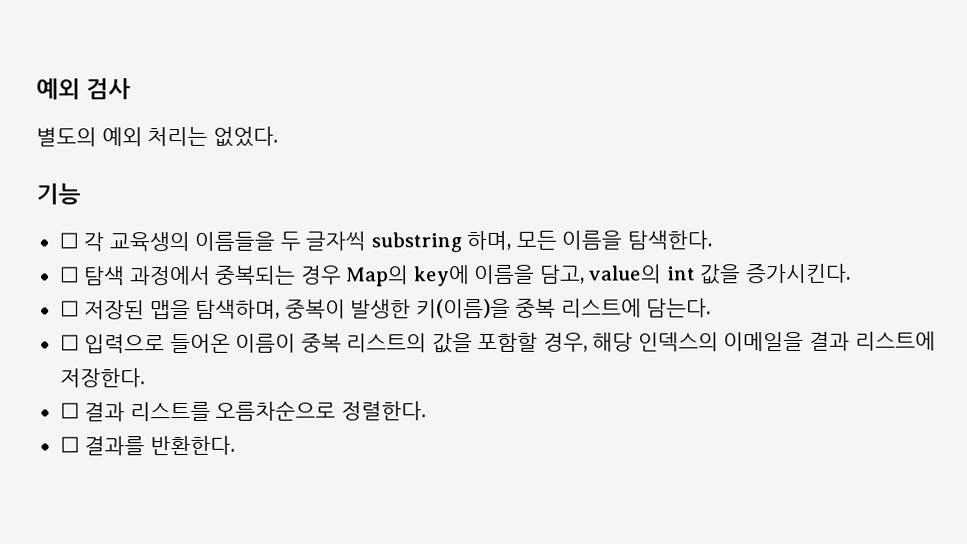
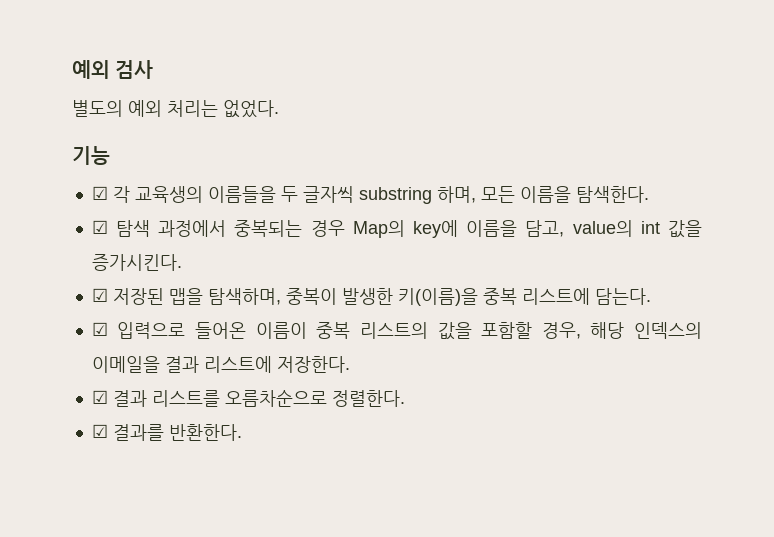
- ☐ 각 교육생의 이름들을 두 글자씩 substring 하며, 모든 이름을 탐색한다.
+ ☑ 각 교육생의 이름들을 두 글자씩 substring 하며, 모든 이름을 탐색한다.
- ☐ 탐색 과정에서 중복되는 경우 Map의 key에 이름을 담고, value의 int 값을 증가시킨다.
+ ☑ 탐색 과정에서 중복되는 경우 Map의 key에 이름을 담고, value의 int 값을 증가시킨다.
- ☐ 저장된 맵을 탐색하며, 중복이 발생한 키(이름)을 중복 리스트에 담는다.
+ ☑ 저장된 맵을 탐색하며, 중복이 발생한 키(이름)을 중복 리스트에 담는다.
- ☐ 입력으로 들어온 이름이 중복 리스트의 값을 포함할 경우, 해당 인덱스의 이메일을 결과 리스트에 저장한다.
+ ☑ 입력으로 들어온 이름이 중복 리스트의 값을 포함할 경우, 해당 인덱스의 이메일을 결과 리스트에 저장한다.
- ☐ 결과 리스트를 오름차순으로 정렬한다.
+ ☑ 결과 리스트를 오름차순으로 정렬한다.
- ☐ 결과를 반환한다.
+ ☑ 결과를 반환한다.

